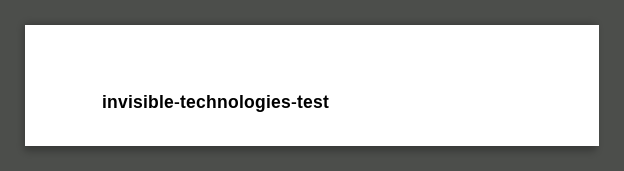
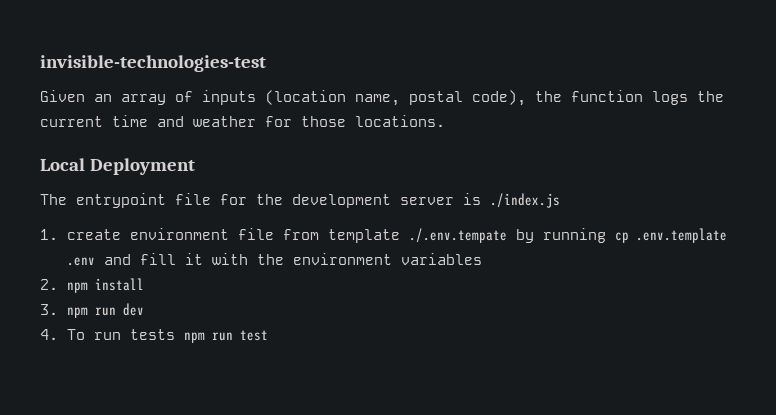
+ Given an array of inputs (location name, postal code), the function logs the current time and weather for those locations.
+ Local Deployment
+ The entrypoint file for the development server is ./index.js
+ 1. create environment file from template ./.env.tempate by running cp .env.template .env and fill it with the environment variables
+ 2. npm install
+ 3. npm run dev
+ 4. To run tests npm run test

